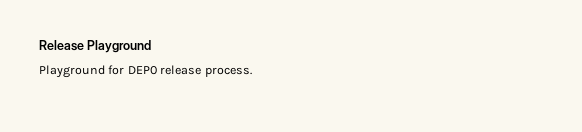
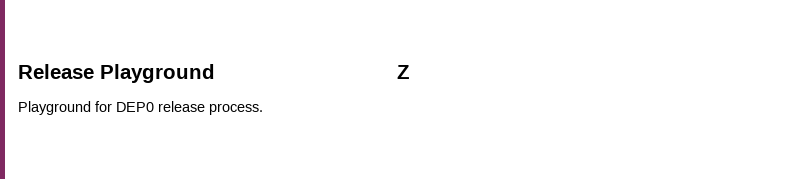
+ Z

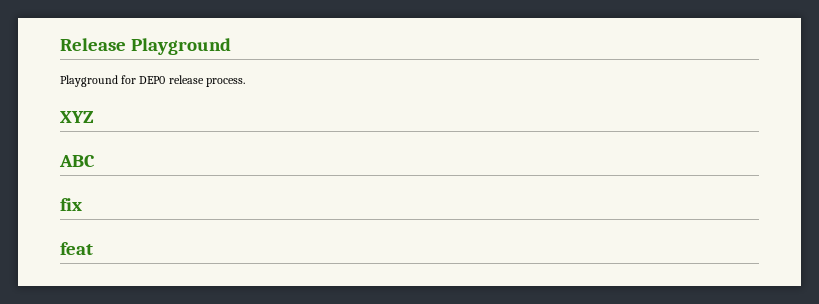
- Z
+ XYZ
+ ABC
+ fix
+ feat

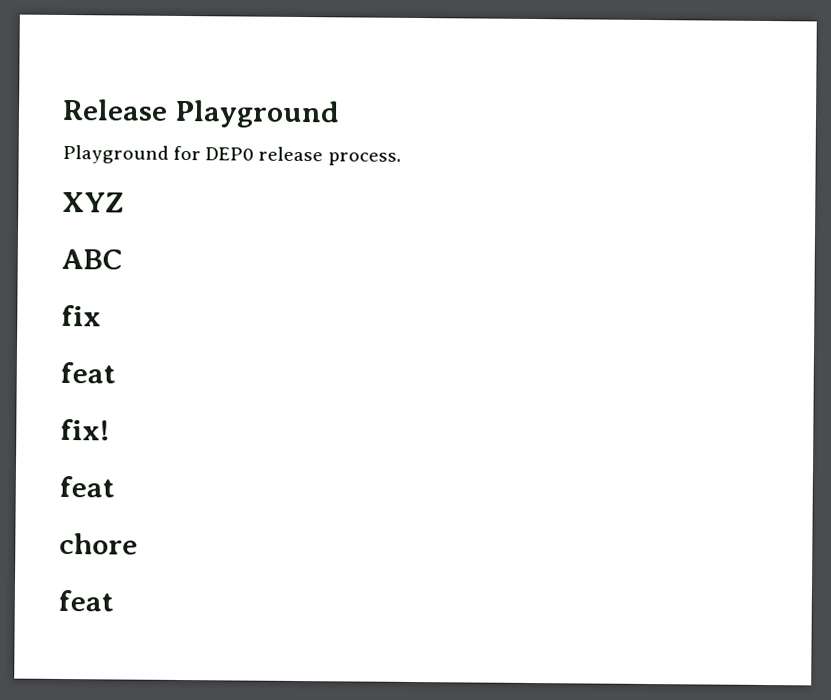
+ fix!
+ feat
+ chore
+ feat

